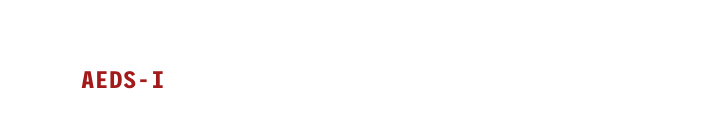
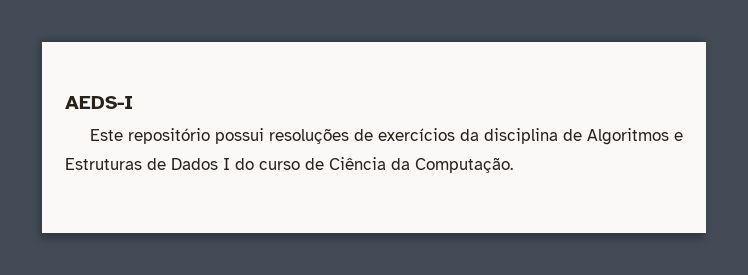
+ Este repositório possui resoluções de exercícios da disciplina de Algoritmos e Estruturas de Dados I do curso de Ciência da Computação.

